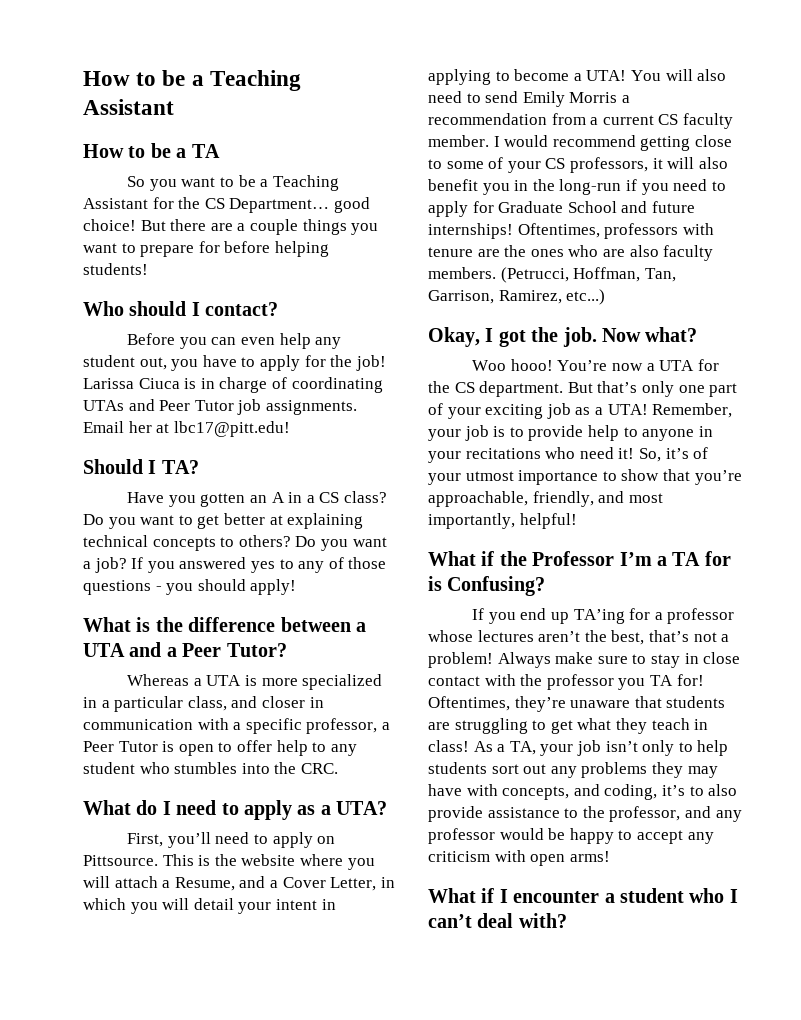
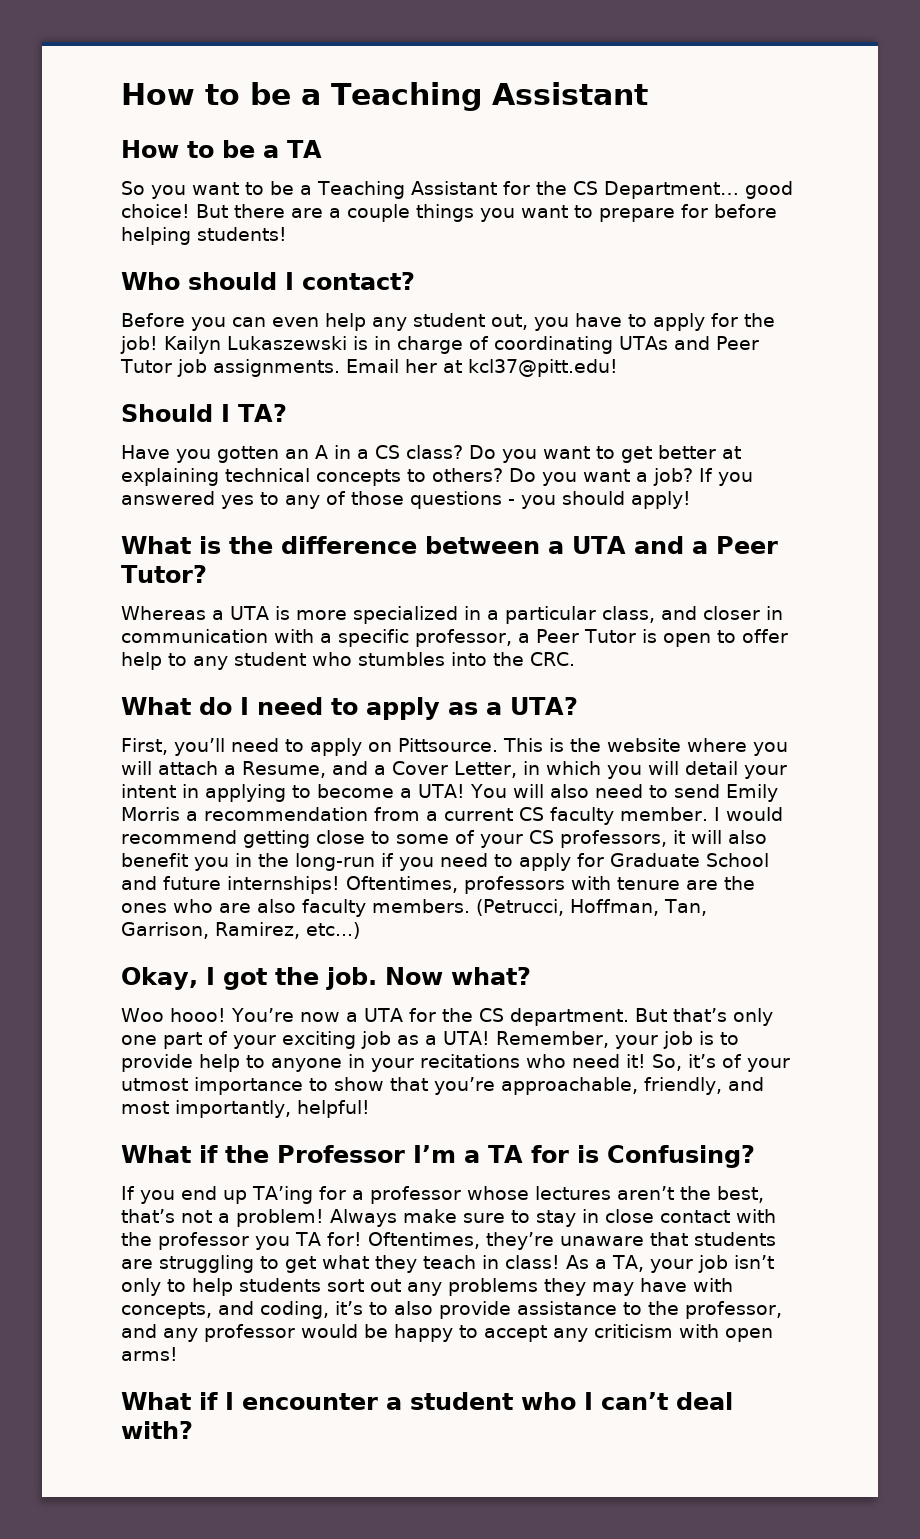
- Larissa Ciuca is in charge of coordinating UTAs and Peer Tutor job assignments.
+ Kailyn Lukaszewski is in charge of coordinating UTAs and Peer Tutor job assignments.
- Email her at lbc17@pitt.edu!
+ Email her at kcl37@pitt.edu!

